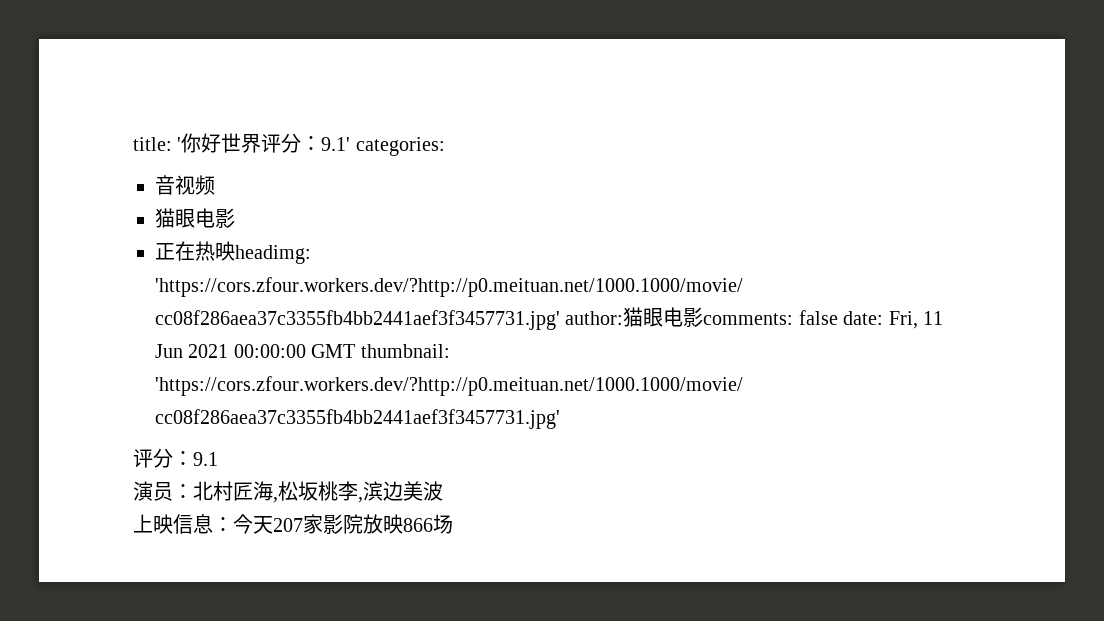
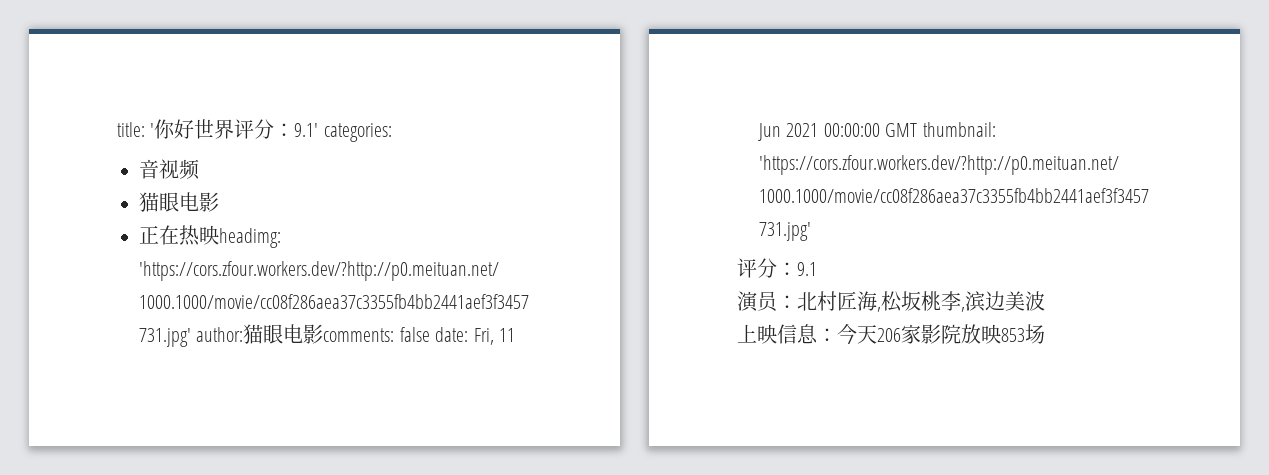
- 上映信息：今天207家影院放映866场
+ 上映信息：今天206家影院放映853场

